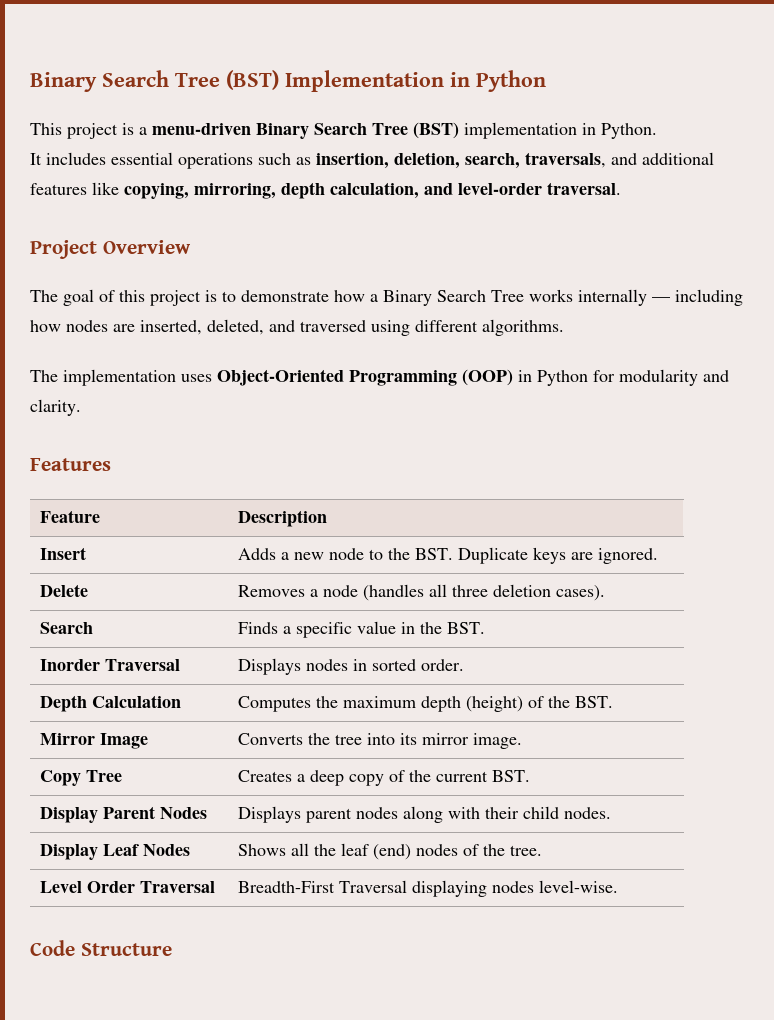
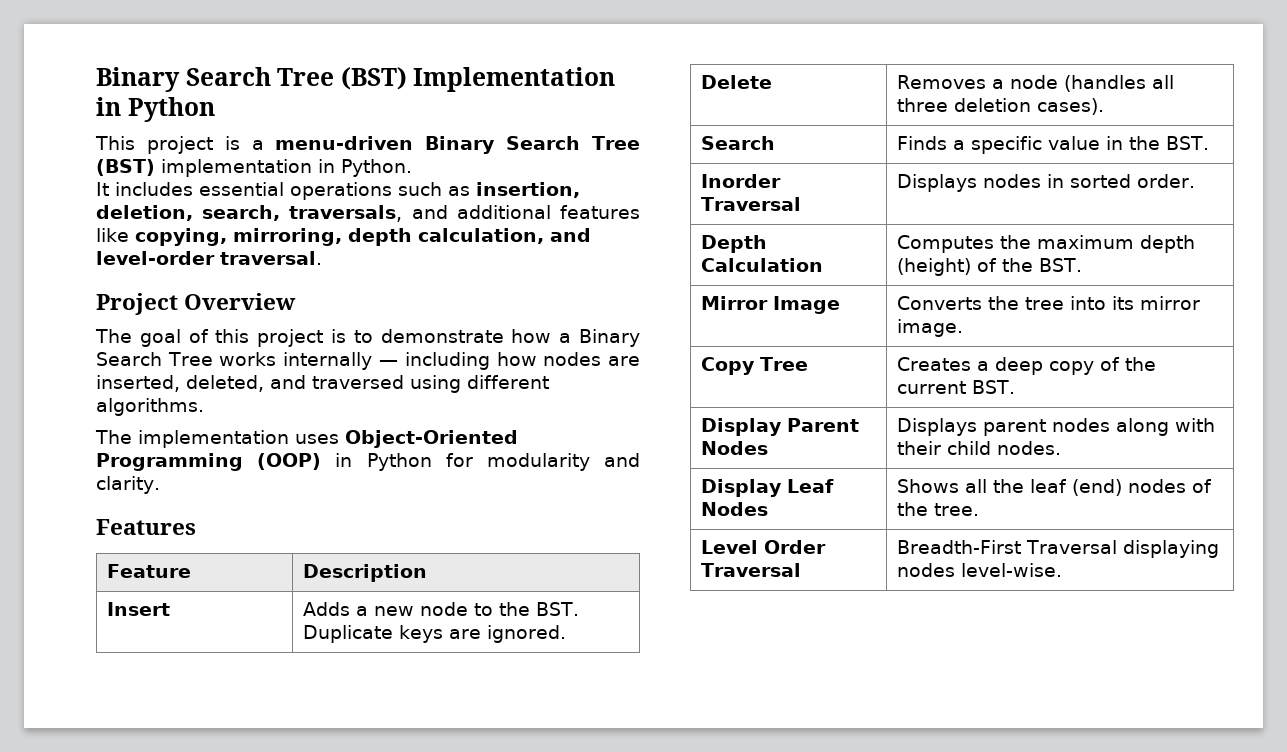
- Code Structure

